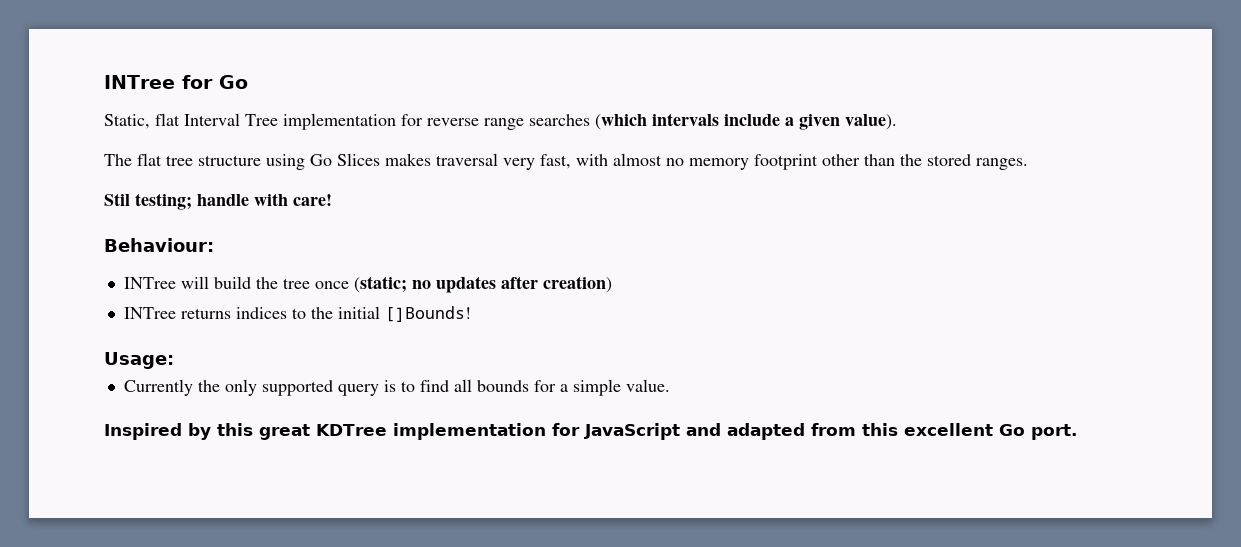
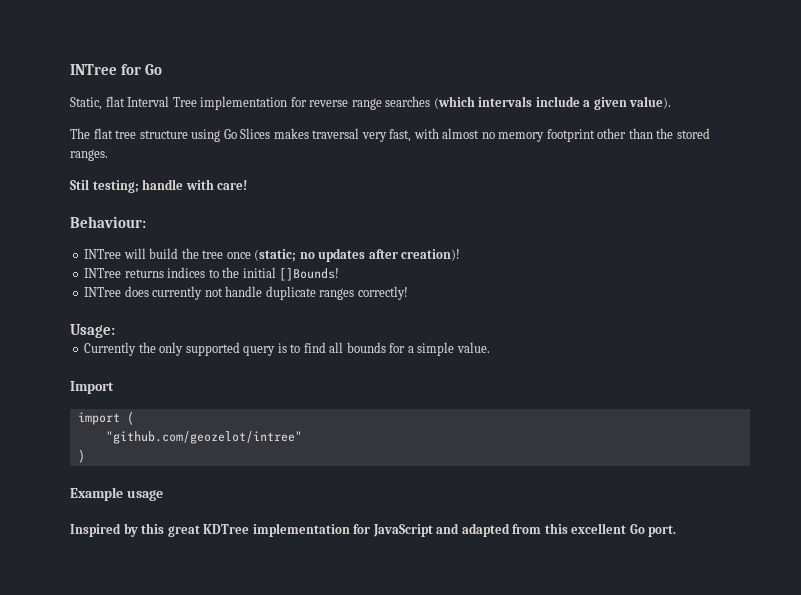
- INTree will build the tree once (static; no updates after creation)
+ INTree will build the tree once (static; no updates after creation)!
+ INTree does currently not handle duplicate ranges correctly!
+ Import
+ import (
+ "github.com/geozelot/intree"
+ )
+ Example usage

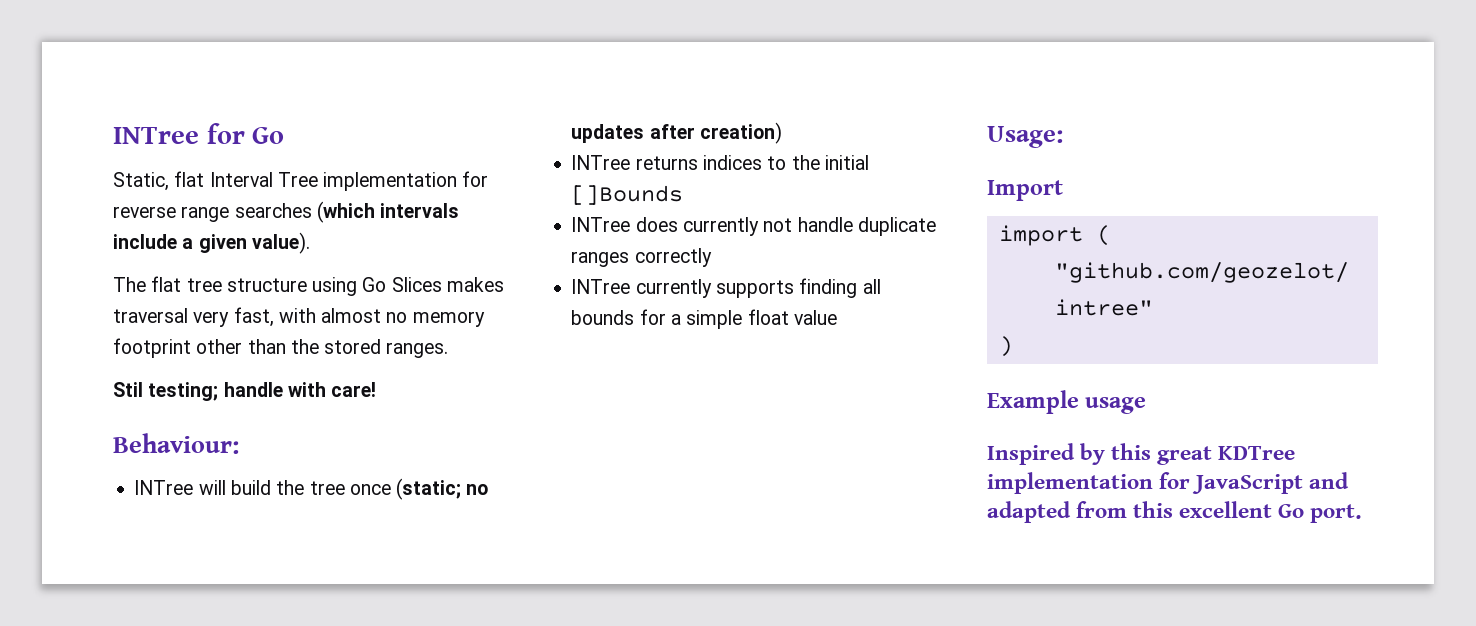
- INTree will build the tree once (static; no updates after creation)!
+ INTree will build the tree once (static; no updates after creation)
- INTree returns indices to the initial []Bounds!
+ INTree returns indices to the initial []Bounds
- INTree does currently not handle duplicate ranges correctly!
+ INTree does currently not handle duplicate ranges correctly
+ INTree currently supports finding all bounds for a simple float value
  Usage:
- Currently the only supported query is to find all bounds for a simple value.

